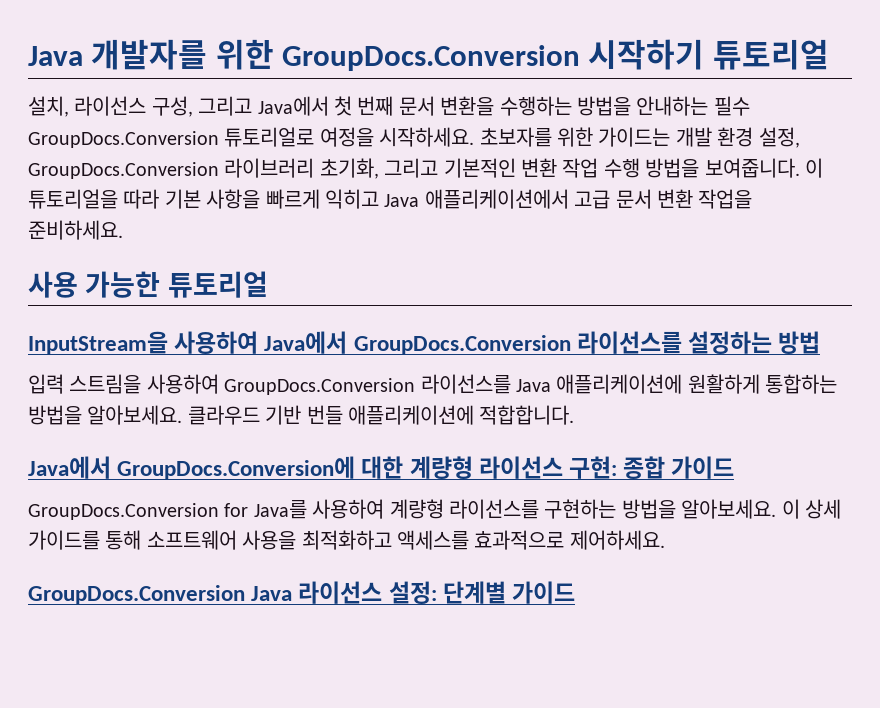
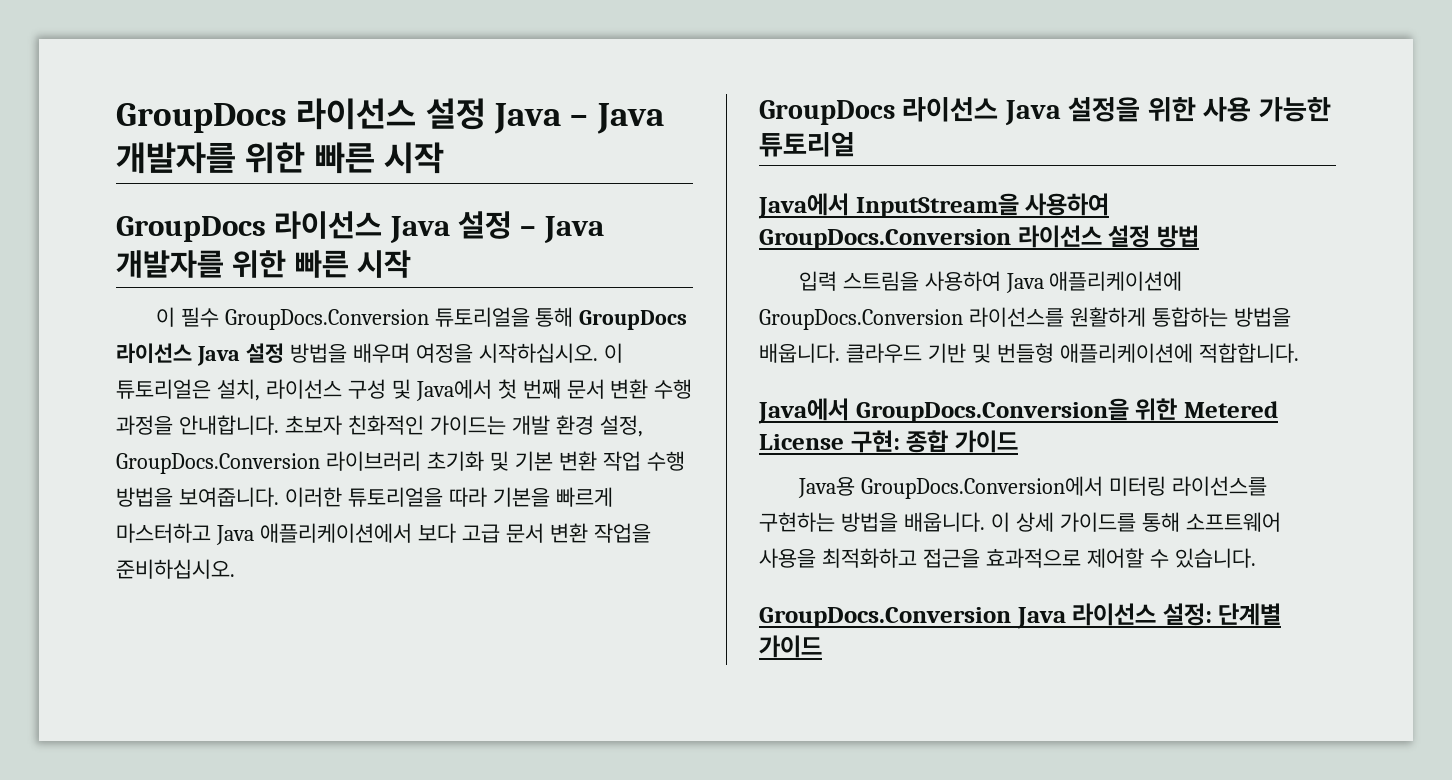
- Java 개발자를 위한 GroupDocs.Conversion 시작하기 튜토리얼
- 설치, 라이선스 구성, 그리고 Java에서 첫 번째 문서 변환을 수행하는 방법을 안내하는 필수 GroupDocs.Conversion 튜토리얼로 여정을 시작하세요. 초보자를 위한 가이드는 개발 환경 설정, GroupDocs.Conversion 라이브러리 초기화, 그리고 기본적인 변환 작업 수행 방법을 보여줍니다.
+ GroupDocs 라이선스 설정 Java – Java 개발자를 위한 빠른 시작
+ GroupDocs 라이선스 Java 설정 – Java 개발자를 위한 빠른 시작
+ 이 필수 GroupDocs.Conversion 튜토리얼을 통해 GroupDocs 라이선스 Java 설정 방법을 배우며 여정을 시작하십시오. 이 튜토리얼은 설치, 라이선스 구성 및 Java에서 첫 번째 문서 변환 수행 과정을 안내합니다. 초보자 친화적인 가이드는 개발 환경 설정, GroupDocs.Conversion 라이브러리 초기화 및 기본 변환 작업 수행 방법을 보여줍니다.
- 이 튜토리얼을 따라 기본 사항을 빠르게 익히고 Java 애플리케이션에서 고급 문서 변환 작업을 준비하세요.
- 사용 가능한 튜토리얼
+ 이러한 튜토리얼을 따라 기본을 빠르게 마스터하고 Java 애플리케이션에서 보다 고급 문서 변환 작업을 준비하십시오.
+ GroupDocs 라이선스 Java 설정을 위한 사용 가능한 튜토리얼
- InputStream을 사용하여 Java에서 GroupDocs.Conversion 라이선스를 설정하는 방법
+ Java에서 InputStream을 사용하여 GroupDocs.Conversion 라이선스 설정 방법
- 입력 스트림을 사용하여 GroupDocs.Conversion 라이선스를 Java 애플리케이션에 원활하게 통합하는 방법을 알아보세요.
+ 입력 스트림을 사용하여 Java 애플리케이션에 GroupDocs.Conversion 라이선스를 원활하게 통합하는 방법을 배웁니다.
- 클라우드 기반 번들 애플리케이션에 적합합니다.
+ 클라우드 기반 및 번들형 애플리케이션에 적합합니다.
- Java에서 GroupDocs.Conversion에 대한 계량형 라이선스 구현: 종합 가이드
+ Java에서 GroupDocs.Conversion을 위한 Metered License 구현: 종합 가이드
- GroupDocs.Conversion for Java를 사용하여 계량형 라이선스를 구현하는 방법을 알아보세요.
+ Java용 GroupDocs.Conversion에서 미터링 라이선스를 구현하는 방법을 배웁니다.
- 이 상세 가이드를 통해 소프트웨어 사용을 최적화하고 액세스를 효과적으로 제어하세요.
+ 이 상세 가이드를 통해 소프트웨어 사용을 최적화하고 접근을 효과적으로 제어할 수 있습니다.

